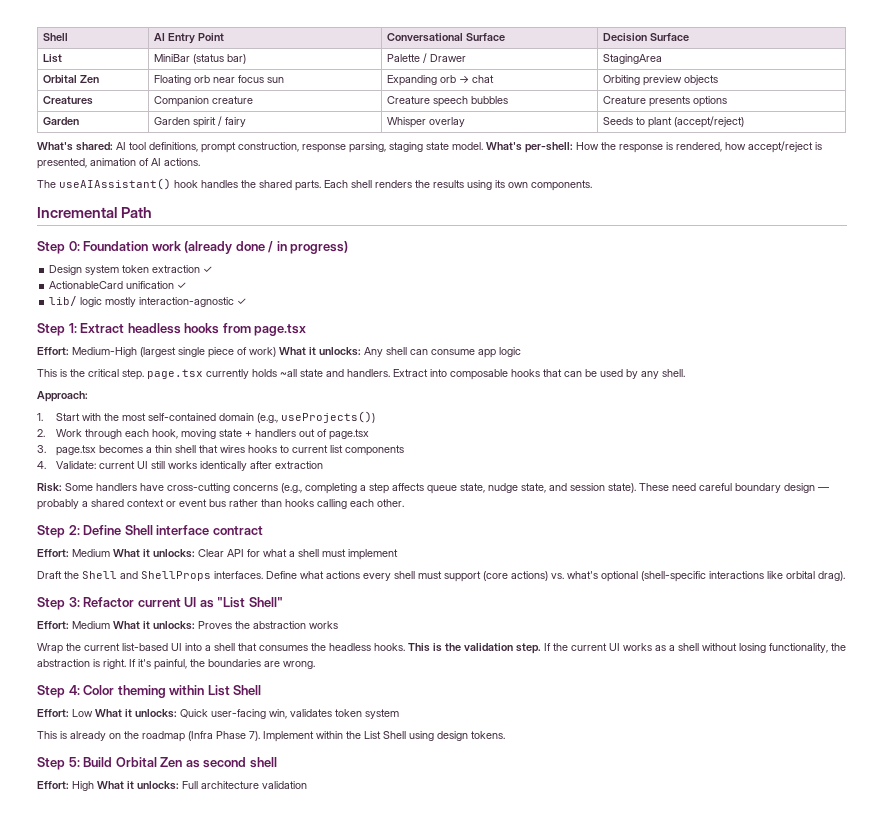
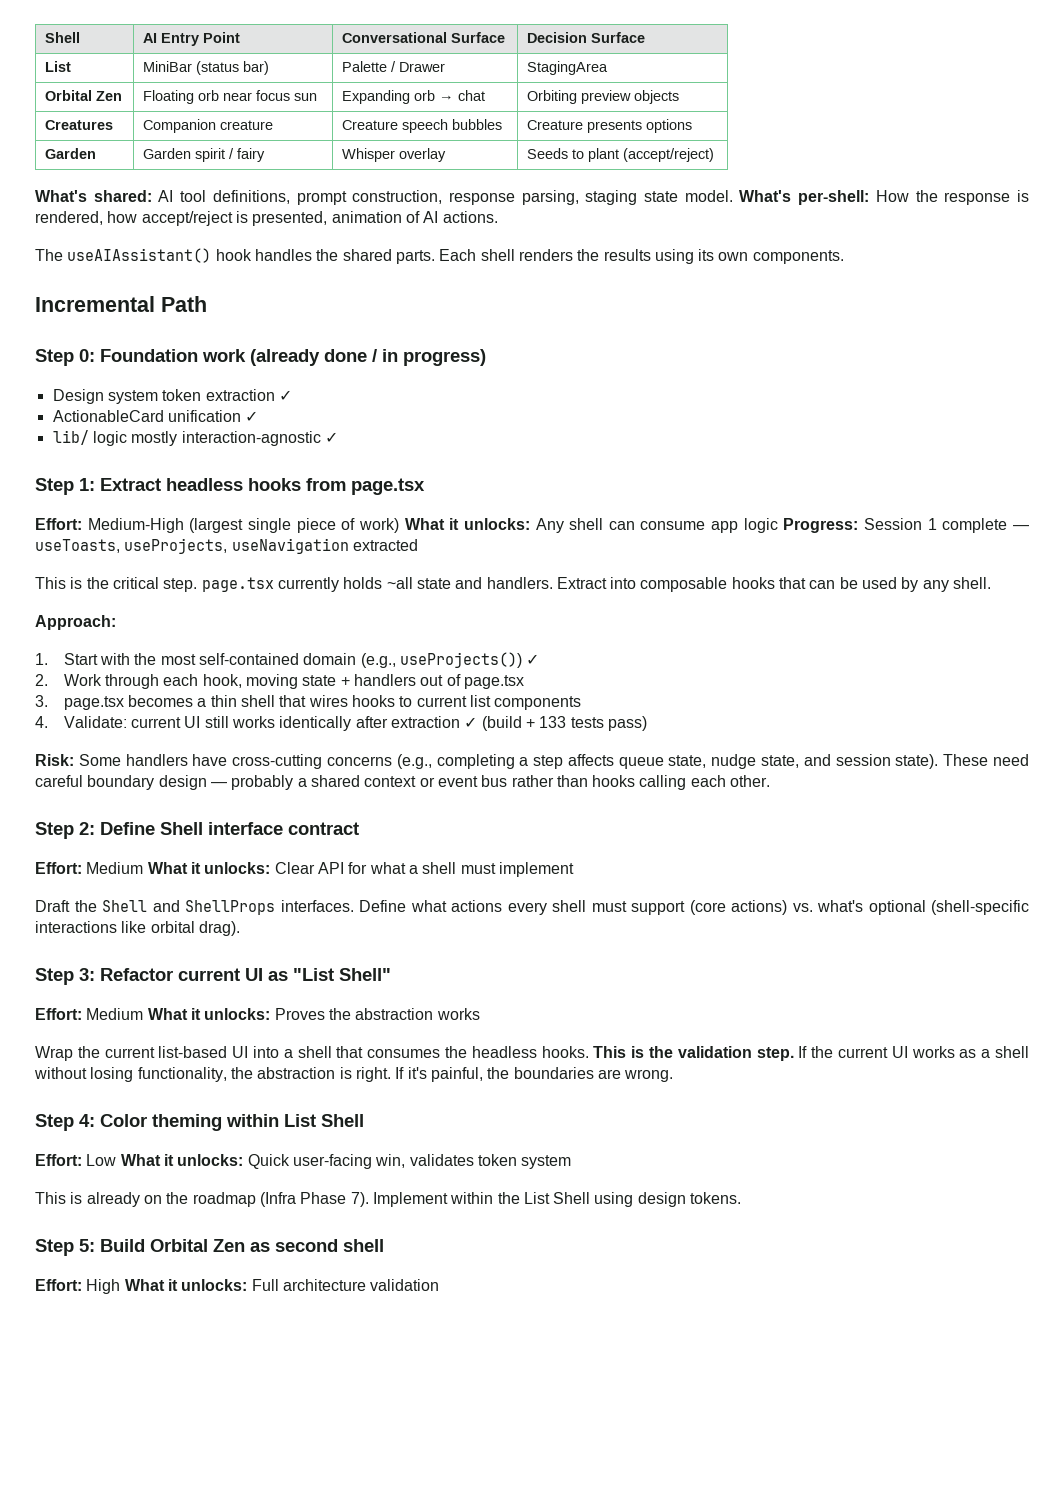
- Effort: Medium-High (largest single piece of work) What it unlocks: Any shell can consume app logic
+ Effort: Medium-High (largest single piece of work) What it unlocks: Any shell can consume app logic Progress: Session 1 complete — useToasts, useProjects, useNavigation extracted
- 1. Start with the most self-contained domain (e.g., useProjects())
+ 1. Start with the most self-contained domain (e.g., useProjects()) ✓
- 4. Validate: current UI still works identically after extraction
+ 4. Validate: current UI still works identically after extraction ✓ (build + 133 tests pass)

